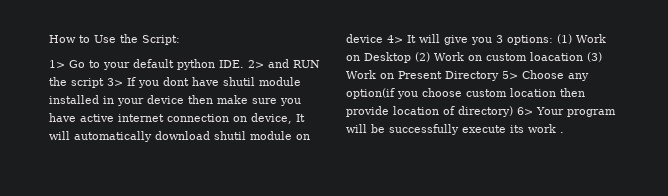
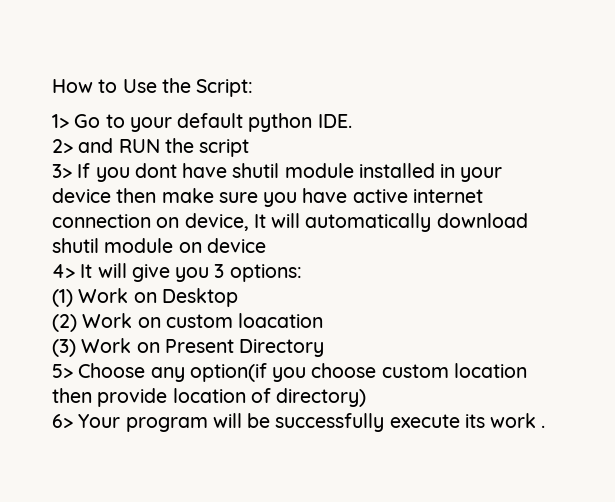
- 1> Go to your default python IDE. 2> and RUN the script 3> If you dont have shutil module installed in your device then make sure you have active internet connection on device, It will automatically download shutil module on device 4> It will give you 3 options: (1) Work on Desktop (2) Work on custom loacation (3) Work on Present Directory 5> Choose any option(if you choose custom location then provide location of directory) 6> Your program will be successfully execute its work .
+ 1> Go to your default python IDE.
+ 2> and RUN the script
+ 3> If you dont have shutil module installed in your device then make sure you have active internet connection on device, It will automatically download shutil module on device
+ 4> It will give you 3 options:
+ (1) Work on Desktop
+ (2) Work on custom loacation
+ (3) Work on Present Directory
+ 5> Choose any option(if you choose custom location then provide location of directory)
+ 6> Your program will be successfully execute its work .

